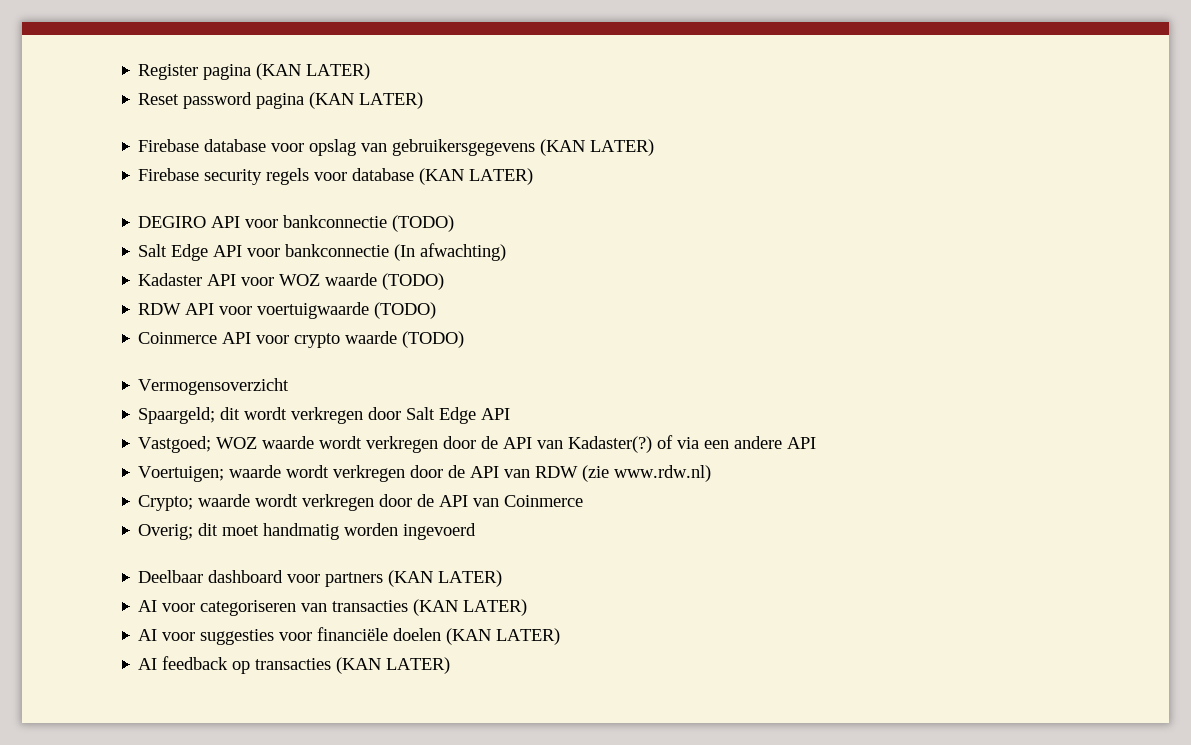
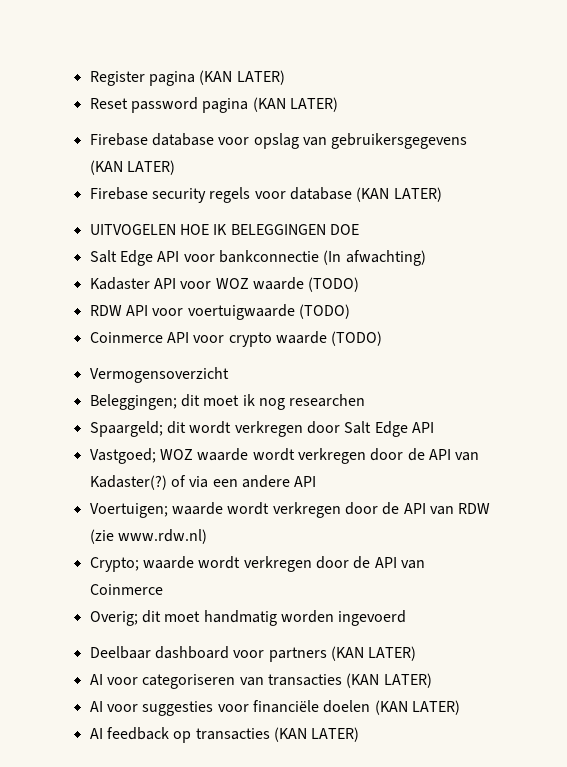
- DEGIRO API voor bankconnectie (TODO)
+ UITVOGELEN HOE IK BELEGGINGEN DOE
+ Beleggingen; dit moet ik nog researchen

